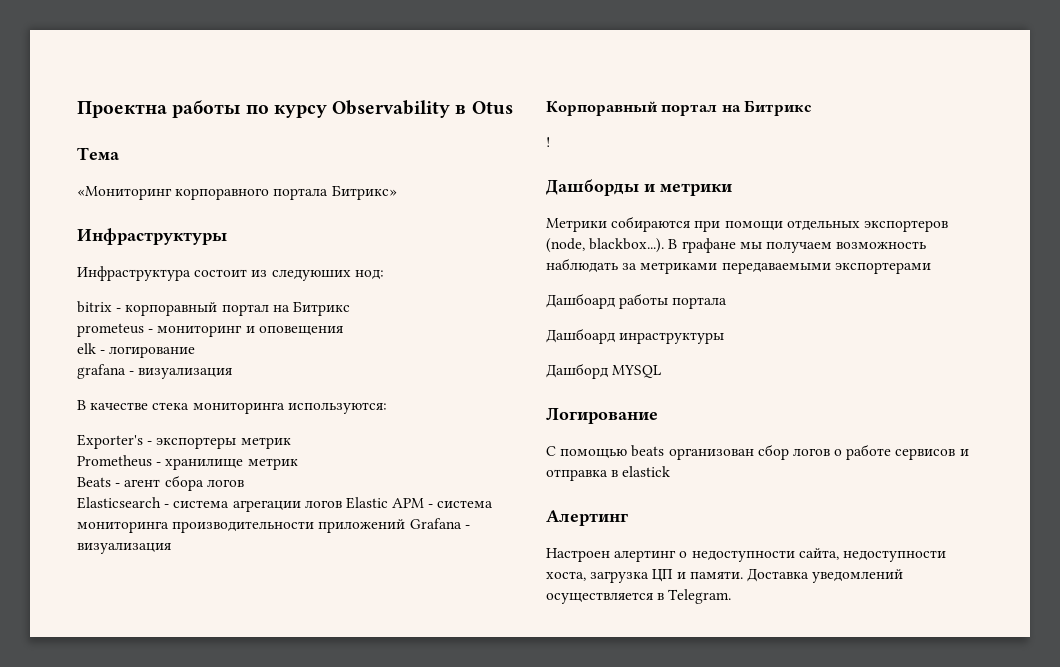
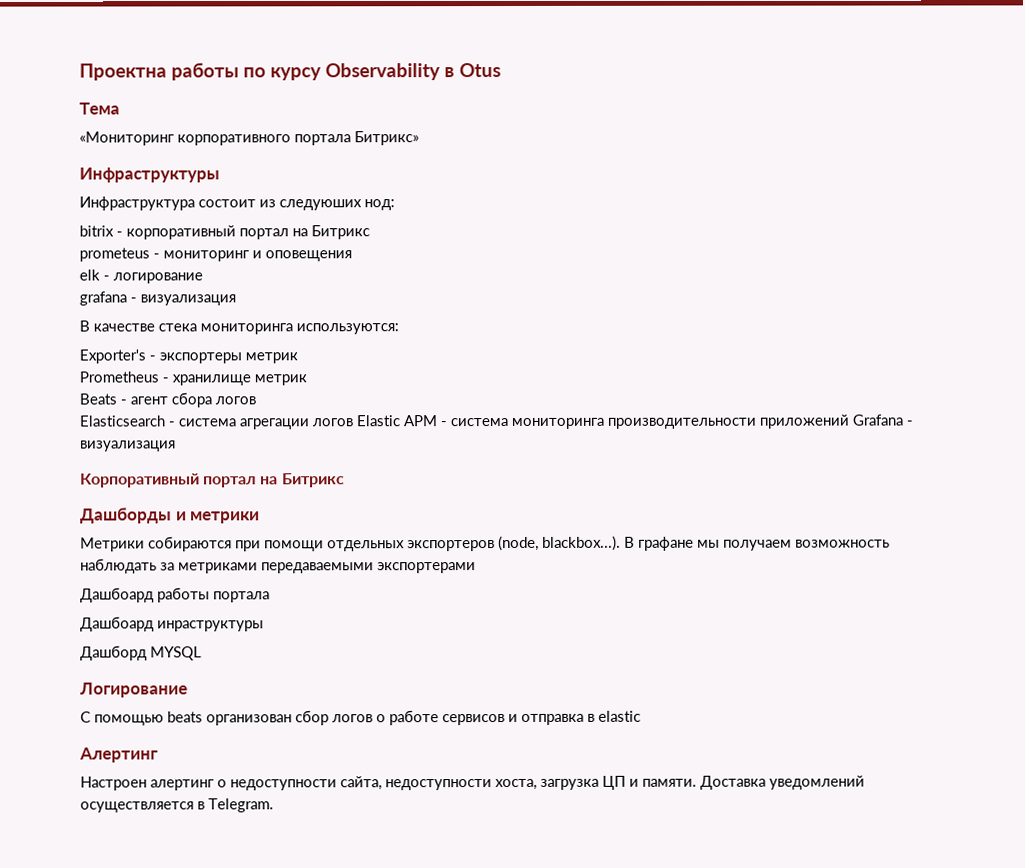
- «Мониторинг корпоравного портала Битрикс»
+ «Мониторинг корпоративного портала Битрикс»
- bitrix - корпоравный портал на Битрикс
+ bitrix - корпоративный портал на Битрикс
- Корпоравный портал на Битрикс
- !
+ Корпоративный портал на Битрикс
- С помощью beats организован сбор логов о работе сервисов и отправка в elastick
+ С помощью beats организован сбор логов о работе сервисов и отправка в elastic

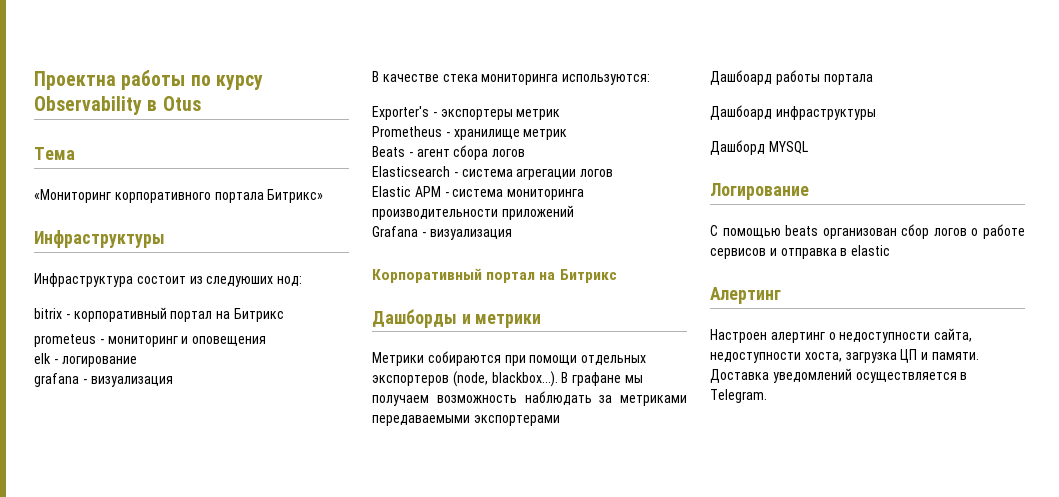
- Elasticsearch - система агрегации логов Elastic APM - система мониторинга производительности приложений Grafana - визуализация
+ Elasticsearch - система агрегации логов
+ Elastic APM - система мониторинга производительности приложений
+ Grafana - визуализация
- Дашбоард инраструктуры
+ Дашбоард инфраструктуры

